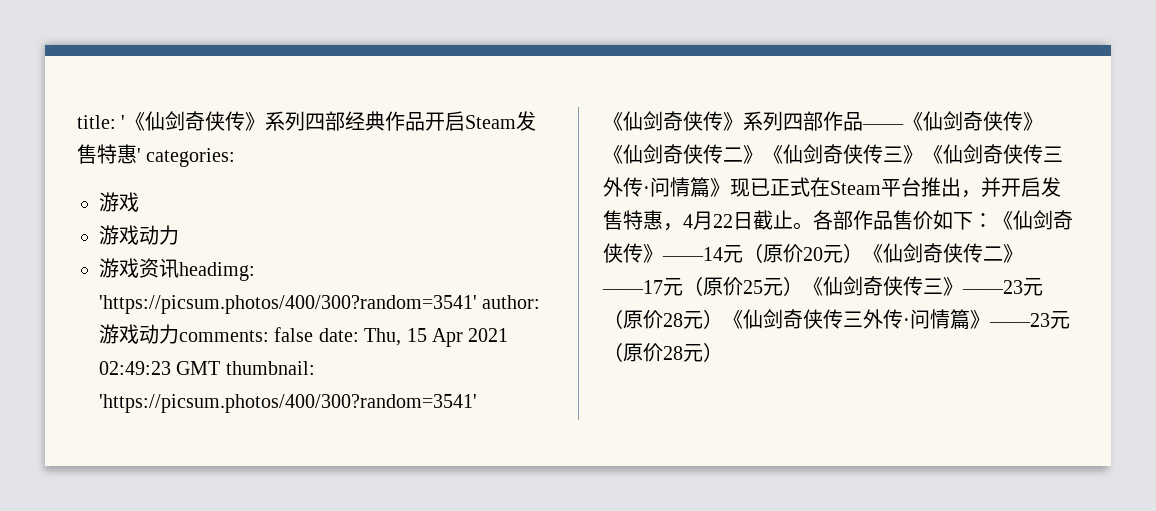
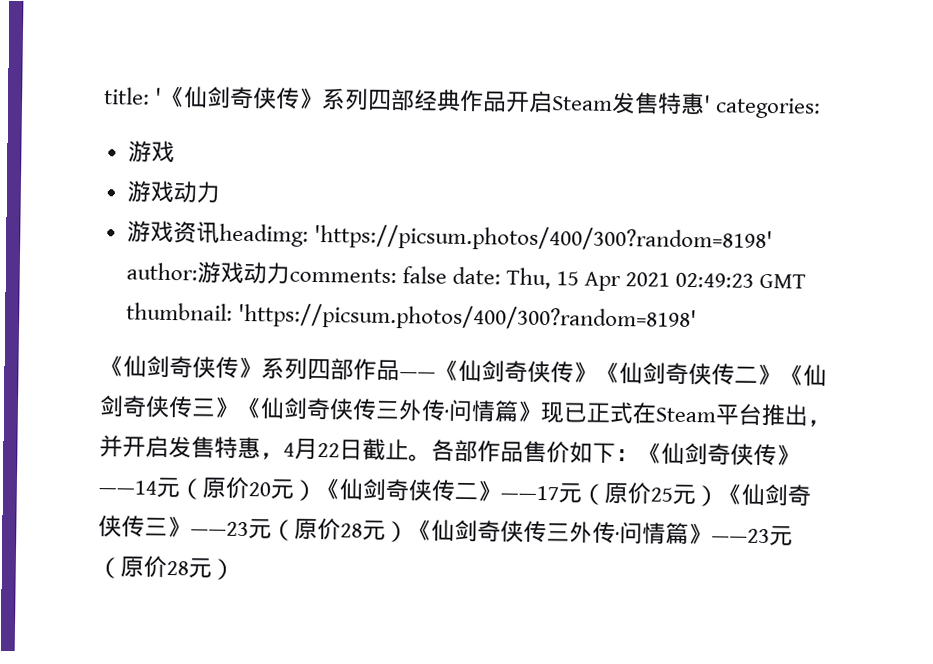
- 游戏资讯headimg: 'https://picsum.photos/400/300?random=3541' author:游戏动力comments: false date: Thu, 15 Apr 2021 02:49:23 GMT thumbnail: 'https://picsum.photos/400/300?random=3541'
+ 游戏资讯headimg: 'https://picsum.photos/400/300?random=8198' author:游戏动力comments: false date: Thu, 15 Apr 2021 02:49:23 GMT thumbnail: 'https://picsum.photos/400/300?random=8198'

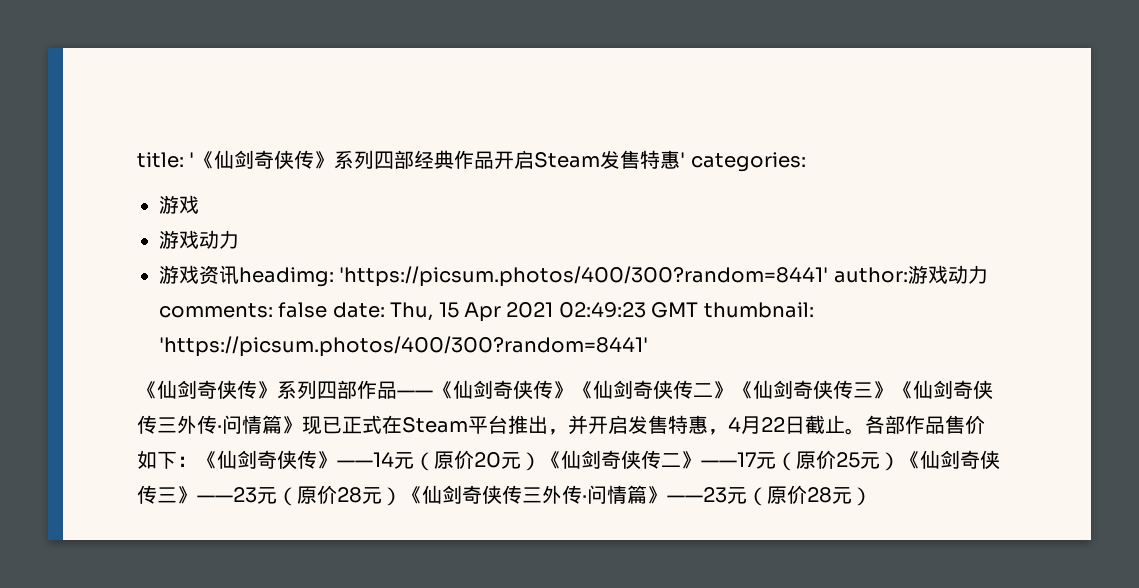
- 游戏资讯headimg: 'https://picsum.photos/400/300?random=8198' author:游戏动力comments: false date: Thu, 15 Apr 2021 02:49:23 GMT thumbnail: 'https://picsum.photos/400/300?random=8198'
+ 游戏资讯headimg: 'https://picsum.photos/400/300?random=8441' author:游戏动力comments: false date: Thu, 15 Apr 2021 02:49:23 GMT thumbnail: 'https://picsum.photos/400/300?random=8441'

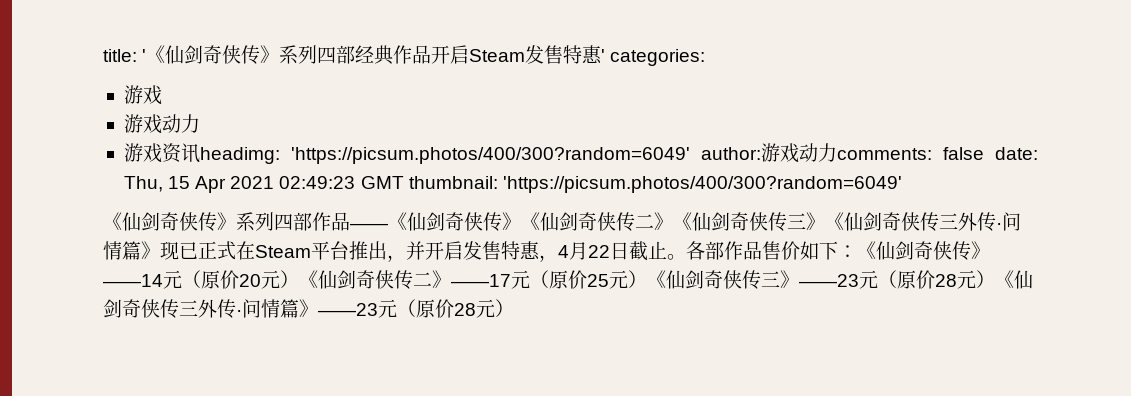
- 游戏资讯headimg: 'https://picsum.photos/400/300?random=8441' author:游戏动力comments: false date: Thu, 15 Apr 2021 02:49:23 GMT thumbnail: 'https://picsum.photos/400/300?random=8441'
+ 游戏资讯headimg: 'https://picsum.photos/400/300?random=6049' author:游戏动力comments: false date: Thu, 15 Apr 2021 02:49:23 GMT thumbnail: 'https://picsum.photos/400/300?random=6049'

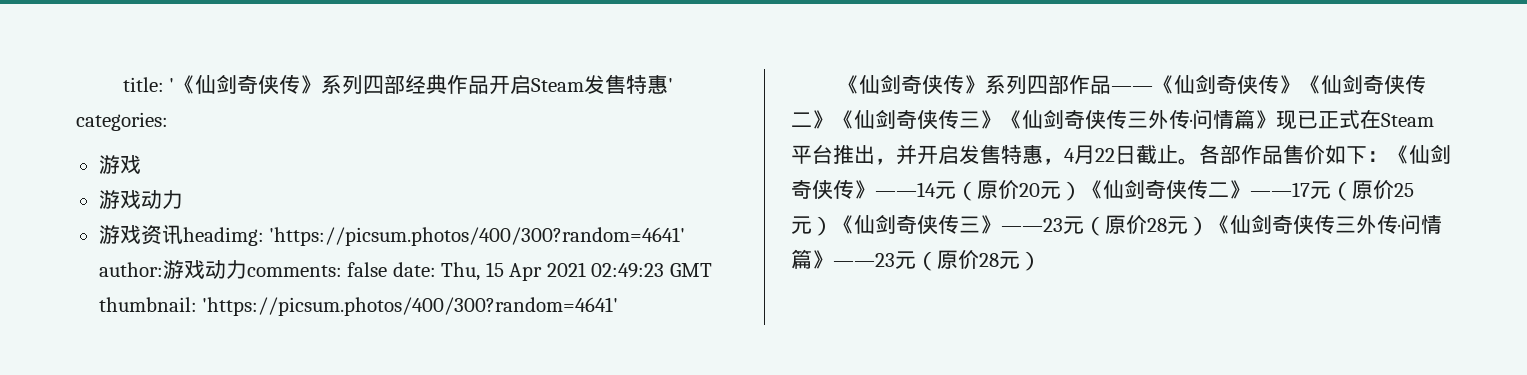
- 游戏资讯headimg: 'https://picsum.photos/400/300?random=6049' author:游戏动力comments: false date: Thu, 15 Apr 2021 02:49:23 GMT thumbnail: 'https://picsum.photos/400/300?random=6049'
+ 游戏资讯headimg: 'https://picsum.photos/400/300?random=4641' author:游戏动力comments: false date: Thu, 15 Apr 2021 02:49:23 GMT thumbnail: 'https://picsum.photos/400/300?random=4641'

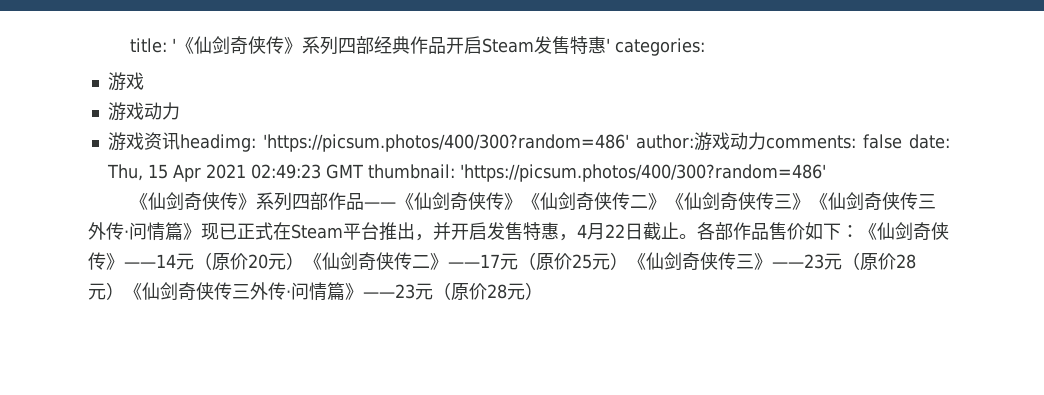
- 游戏资讯headimg: 'https://picsum.photos/400/300?random=4641' author:游戏动力comments: false date: Thu, 15 Apr 2021 02:49:23 GMT thumbnail: 'https://picsum.photos/400/300?random=4641'
+ 游戏资讯headimg: 'https://picsum.photos/400/300?random=486' author:游戏动力comments: false date: Thu, 15 Apr 2021 02:49:23 GMT thumbnail: 'https://picsum.photos/400/300?random=486'

